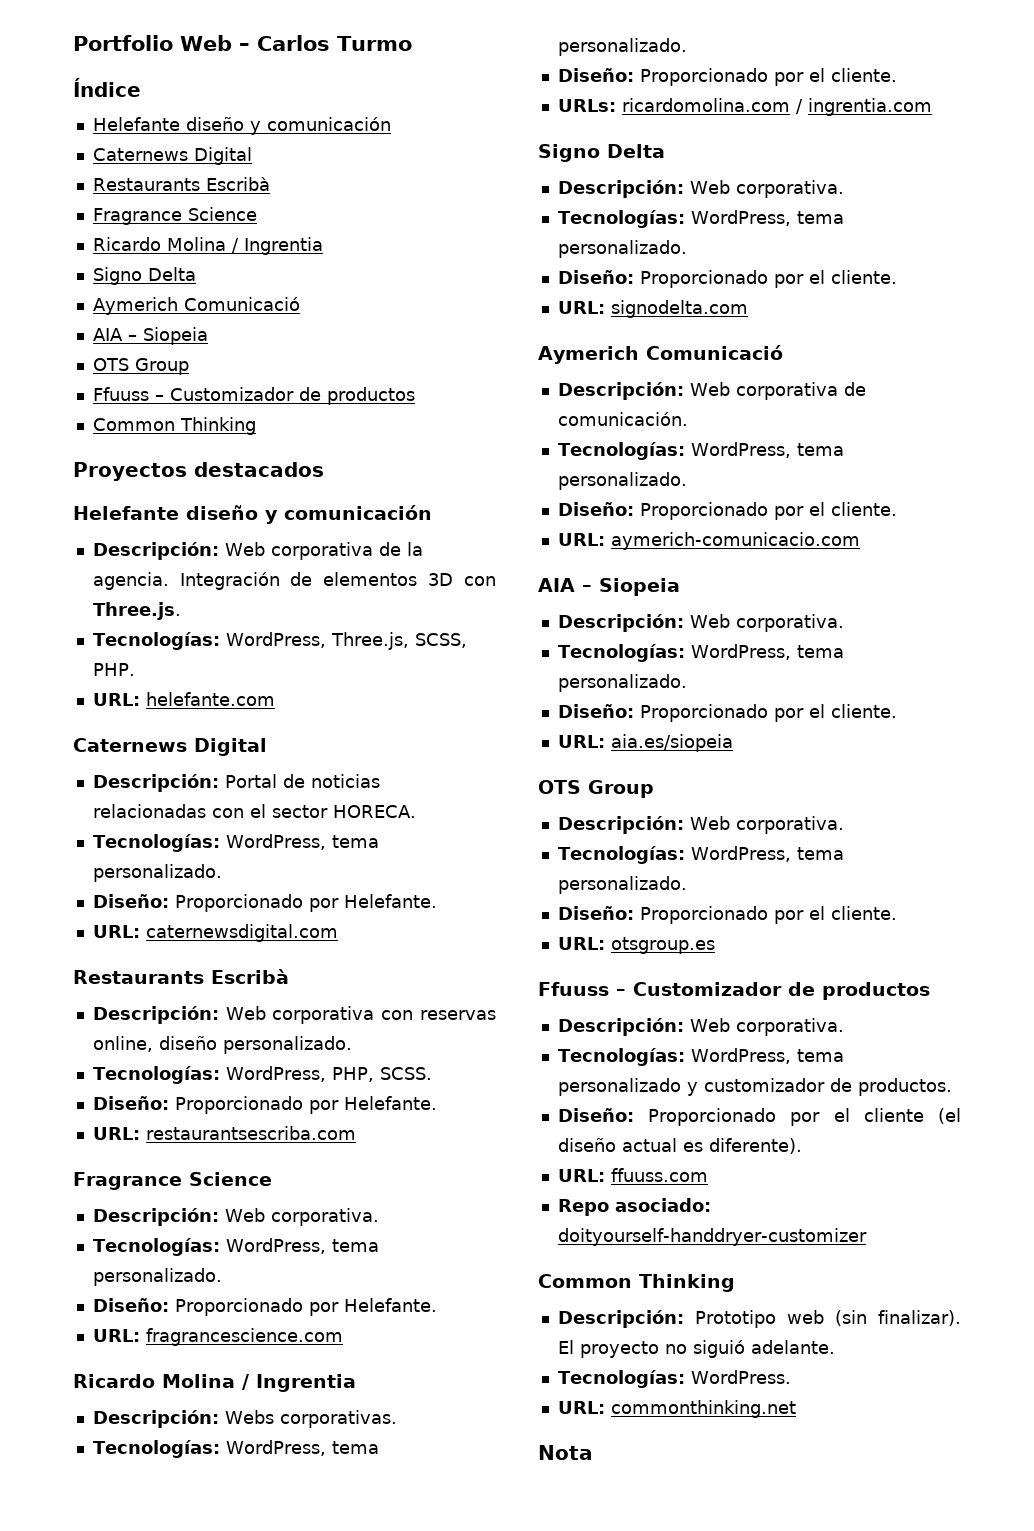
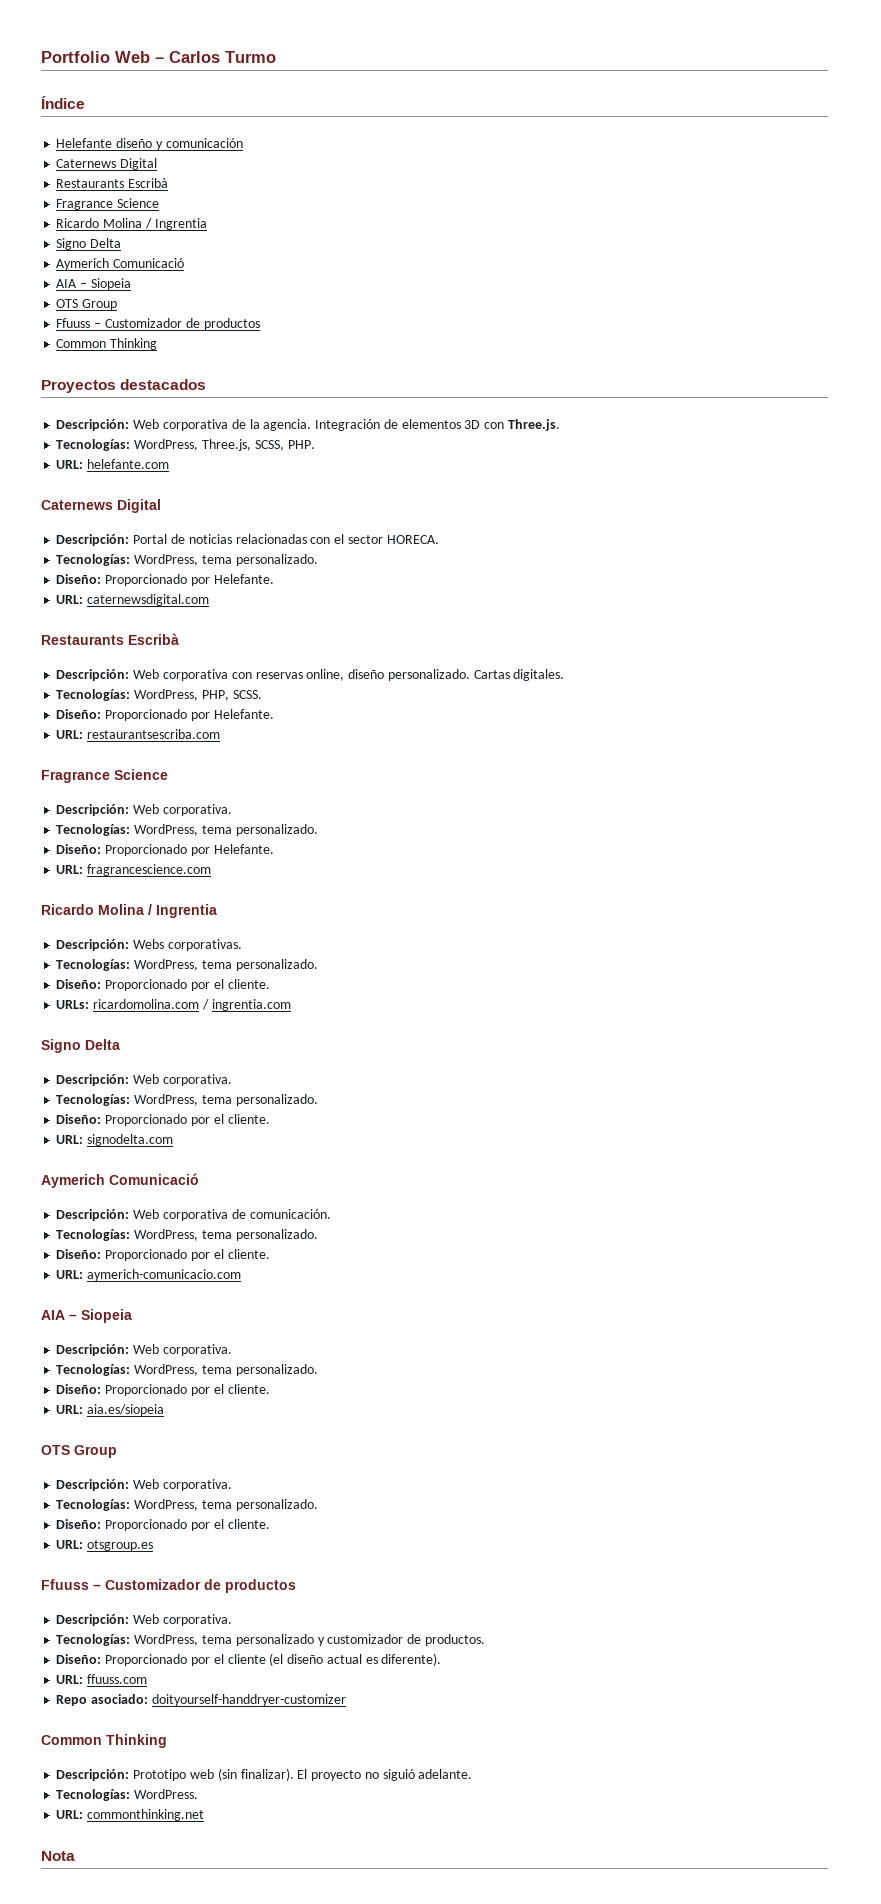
  Proyectos destacados
- Helefante diseño y comunicación
+ Cartas digitales.

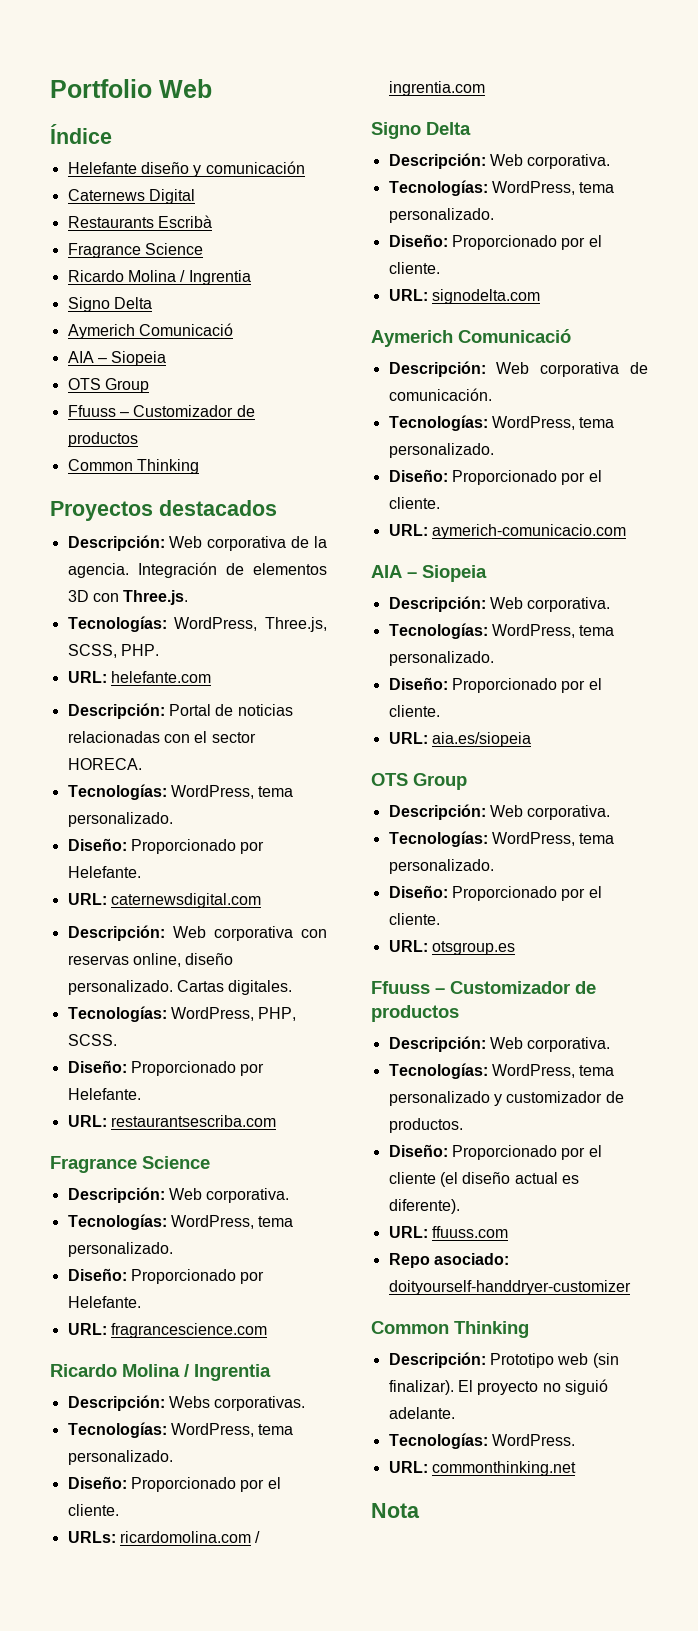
- Portfolio Web – Carlos Turmo
+ Portfolio Web
  URL: helefante.com
- Caternews Digital
  URL: caternewsdigital.com
- Restaurants Escribà

